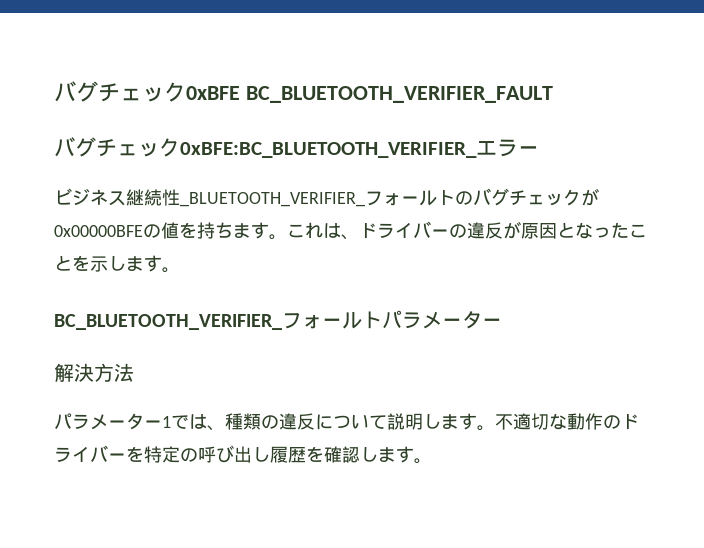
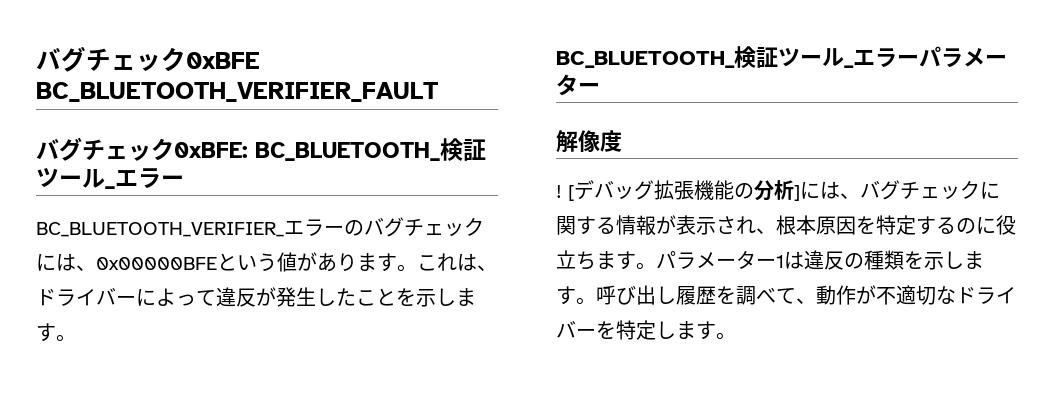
- バグチェック0xBFE:BC_BLUETOOTH_VERIFIER_エラー
- ビジネス継続性_BLUETOOTH_VERIFIER_フォールトのバグチェックが0x00000BFEの値を持ちます。
+ バグチェック0xBFE: BC_BLUETOOTH_検証ツール_エラー
+ BC_BLUETOOTH_VERIFIER_エラーのバグチェックには、0x00000BFEという値があります。
- これは、ドライバーの違反が原因となったことを示します。
+ これは、ドライバーによって違反が発生したことを示します。
- BC_BLUETOOTH_VERIFIER_フォールトパラメーター
- 解決方法
- パラメーター1では、種類の違反について説明します。不適切な動作のドライバーを特定の呼び出し履歴を確認します。
+ BC_BLUETOOTH_検証ツール_エラーパラメーター
+ 解像度
+ ! [デバッグ拡張機能の分析]には、バグチェックに関する情報が表示され、根本原因を特定するのに役立ちます。パラメーター1は違反の種類を示します。呼び出し履歴を調べて、動作が不適切なドライバーを特定します。

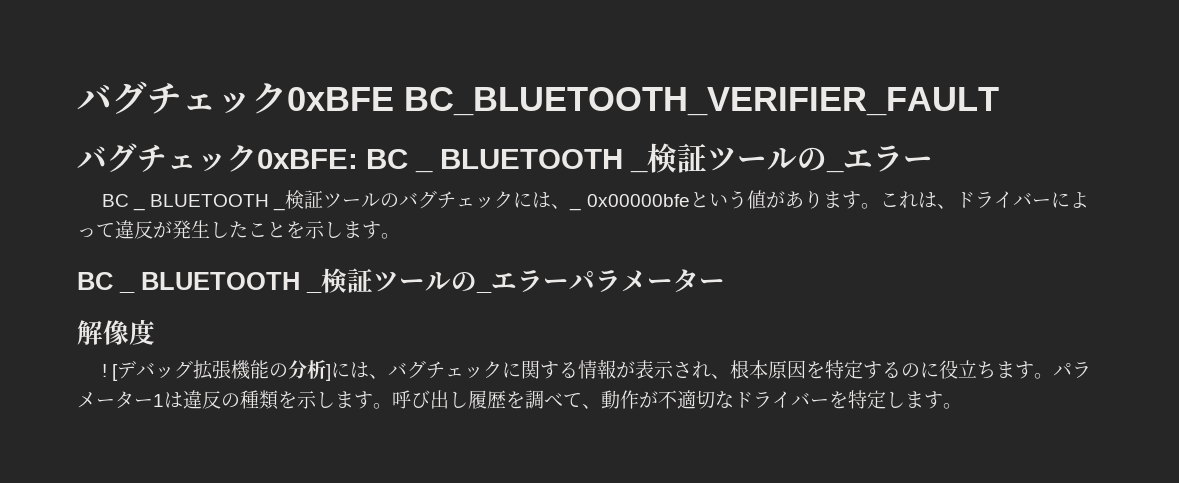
- バグチェック0xBFE: BC_BLUETOOTH_検証ツール_エラー
+ バグチェック0xBFE: BC _ BLUETOOTH _検証ツールの_エラー
- BC_BLUETOOTH_VERIFIER_エラーのバグチェックには、0x00000BFEという値があります。
+ BC _ BLUETOOTH _検証ツールのバグチェックには、_ 0x00000bfeという値があります。
- BC_BLUETOOTH_検証ツール_エラーパラメーター
+ BC _ BLUETOOTH _検証ツールの_エラーパラメーター

